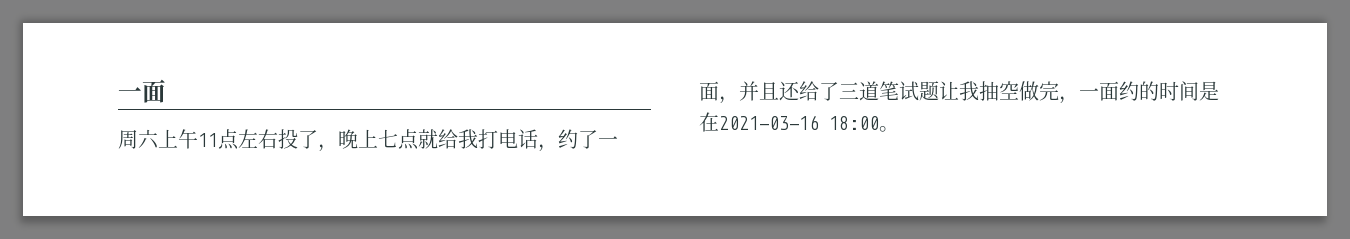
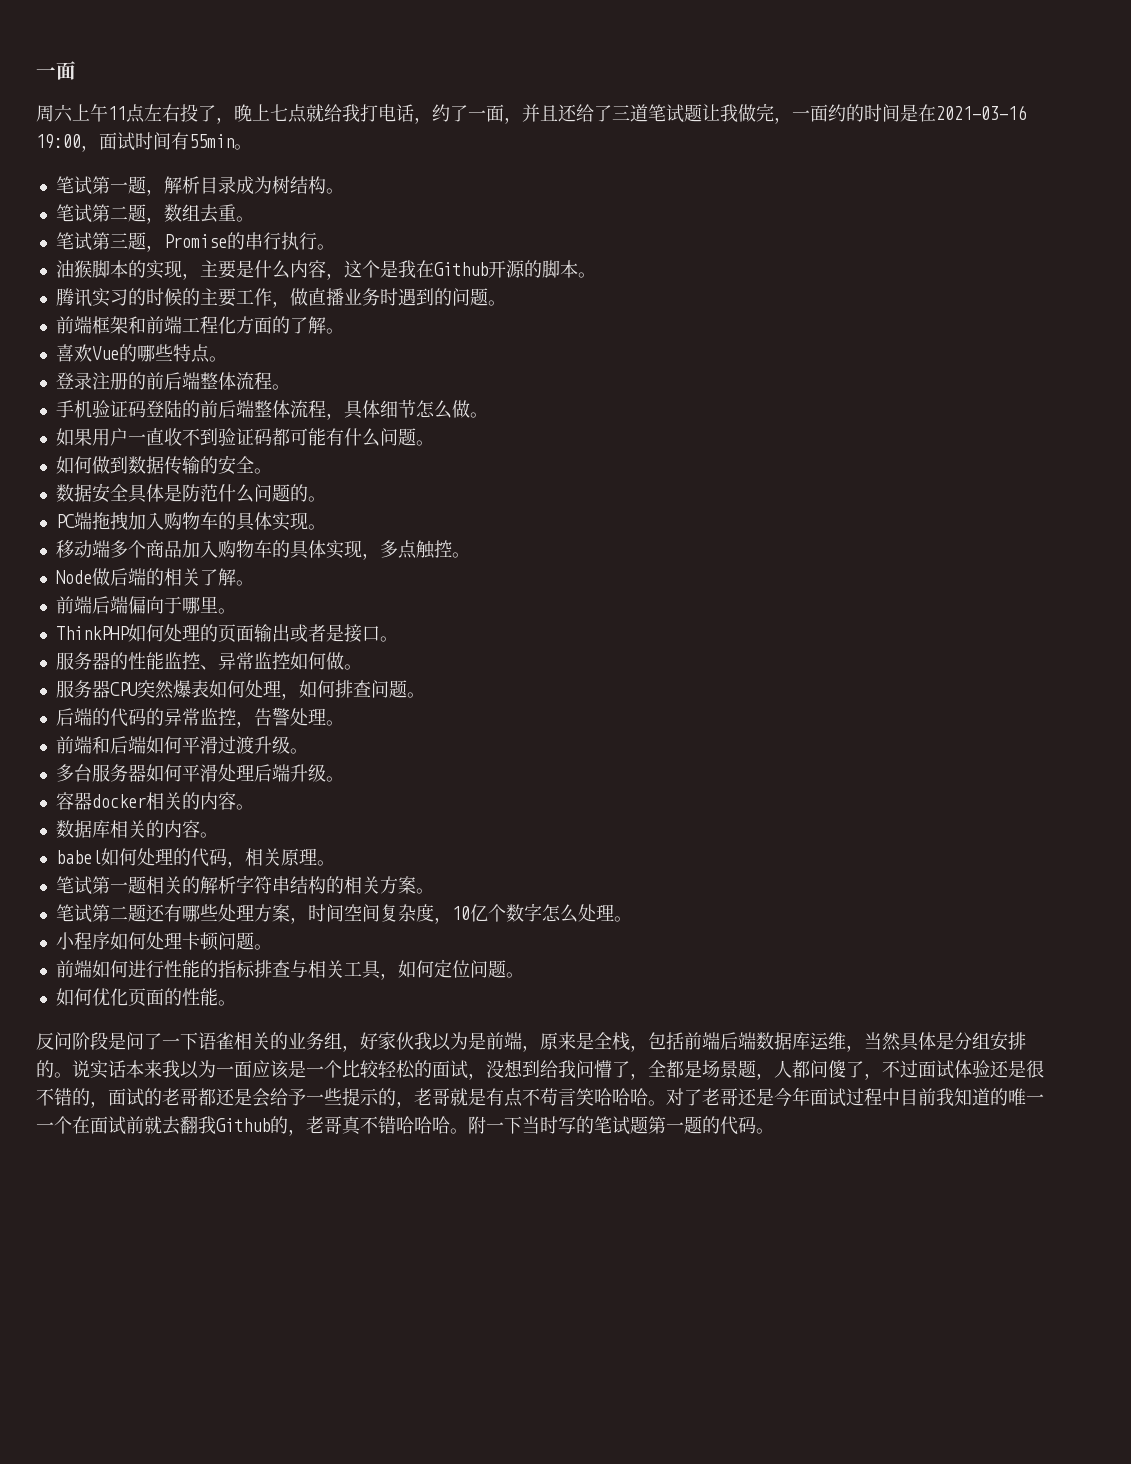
- 周六上午11点左右投了，晚上七点就给我打电话，约了一面，并且还给了三道笔试题让我抽空做完，一面约的时间是在2021-03-16 18:00。
+ 周六上午11点左右投了，晚上七点就给我打电话，约了一面，并且还给了三道笔试题让我做完，一面约的时间是在2021-03-16 19:00，面试时间有55min。
+ 笔试第一题，解析目录成为树结构。
+ 笔试第二题，数组去重。
+ 笔试第三题，Promise的串行执行。
+ 油猴脚本的实现，主要是什么内容，这个是我在Github开源的脚本。
+ 腾讯实习的时候的主要工作，做直播业务时遇到的问题。
+ 前端框架和前端工程化方面的了解。
+ 喜欢Vue的哪些特点。
+ 登录注册的前后端整体流程。
+ 手机验证码登陆的前后端整体流程，具体细节怎么做。
+ 如果用户一直收不到验证码都可能有什么问题。
+ 如何做到数据传输的安全。
+ 数据安全具体是防范什么问题的。
+ PC端拖拽加入购物车的具体实现。
+ 移动端多个商品加入购物车的具体实现，多点触控。
+ Node做后端的相关了解。
+ 前端后端偏向于哪里。
+ ThinkPHP如何处理的页面输出或者是接口。
+ 服务器的性能监控、异常监控如何做。
+ 服务器CPU突然爆表如何处理，如何排查问题。
+ 后端的代码的异常监控，告警处理。
+ 前端和后端如何平滑过渡升级。
+ 多台服务器如何平滑处理后端升级。
+ 容器docker相关的内容。
+ 数据库相关的内容。
+ babel如何处理的代码，相关原理。
+ 笔试第一题相关的解析字符串结构的相关方案。
+ 笔试第二题还有哪些处理方案，时间空间复杂度，10亿个数字怎么处理。
+ 小程序如何处理卡顿问题。
+ 前端如何进行性能的指标排查与相关工具，如何定位问题。
+ 如何优化页面的性能。
+ 反问阶段是问了一下语雀相关的业务组，好家伙我以为是前端，原来是全栈，包括前端后端数据库运维，当然具体是分组安排的。说实话本来我以为一面应该是一个比较轻松的面试，没想到给我问懵了，全都是场景题，人都问傻了，不过面试体验还是很不错的，面试的老哥都还是会给予一些提示的，老哥就是有点不苟言笑哈哈哈。对了老哥还是今年面试过程中目前我知道的唯一一个在面试前就去翻我Github的，老哥真不错哈哈哈。附一下当时写的笔试题第一题的代码。

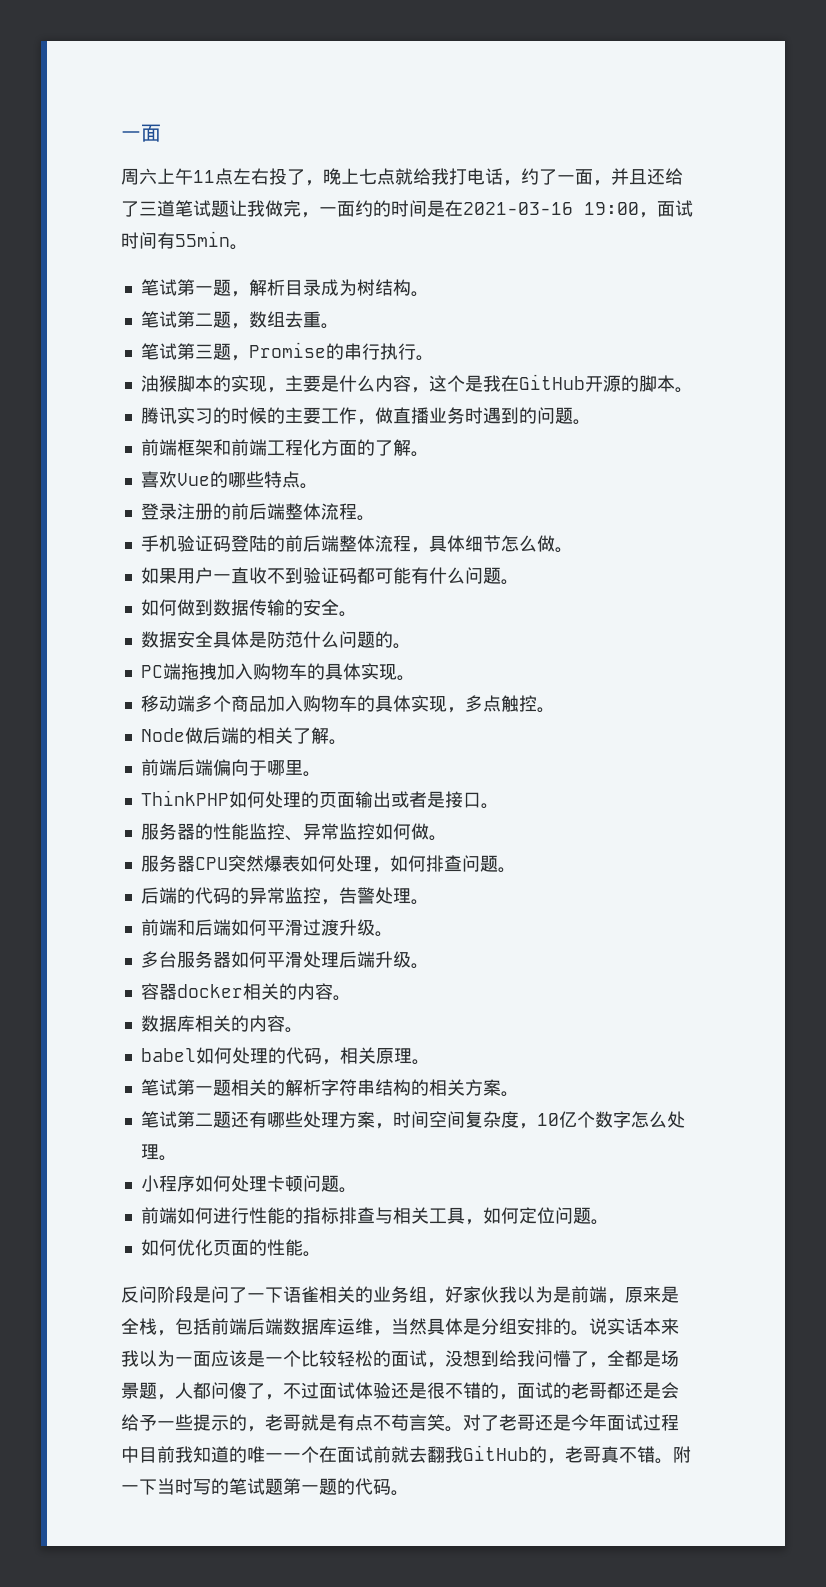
- 油猴脚本的实现，主要是什么内容，这个是我在Github开源的脚本。
+ 油猴脚本的实现，主要是什么内容，这个是我在GitHub开源的脚本。
- 说实话本来我以为一面应该是一个比较轻松的面试，没想到给我问懵了，全都是场景题，人都问傻了，不过面试体验还是很不错的，面试的老哥都还是会给予一些提示的，老哥就是有点不苟言笑哈哈哈。
+ 说实话本来我以为一面应该是一个比较轻松的面试，没想到给我问懵了，全都是场景题，人都问傻了，不过面试体验还是很不错的，面试的老哥都还是会给予一些提示的，老哥就是有点不苟言笑。
- 对了老哥还是今年面试过程中目前我知道的唯一一个在面试前就去翻我Github的，老哥真不错哈哈哈。
+ 对了老哥还是今年面试过程中目前我知道的唯一一个在面试前就去翻我GitHub的，老哥真不错。

